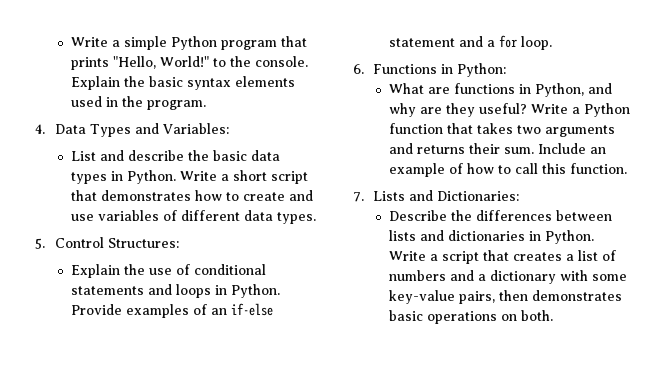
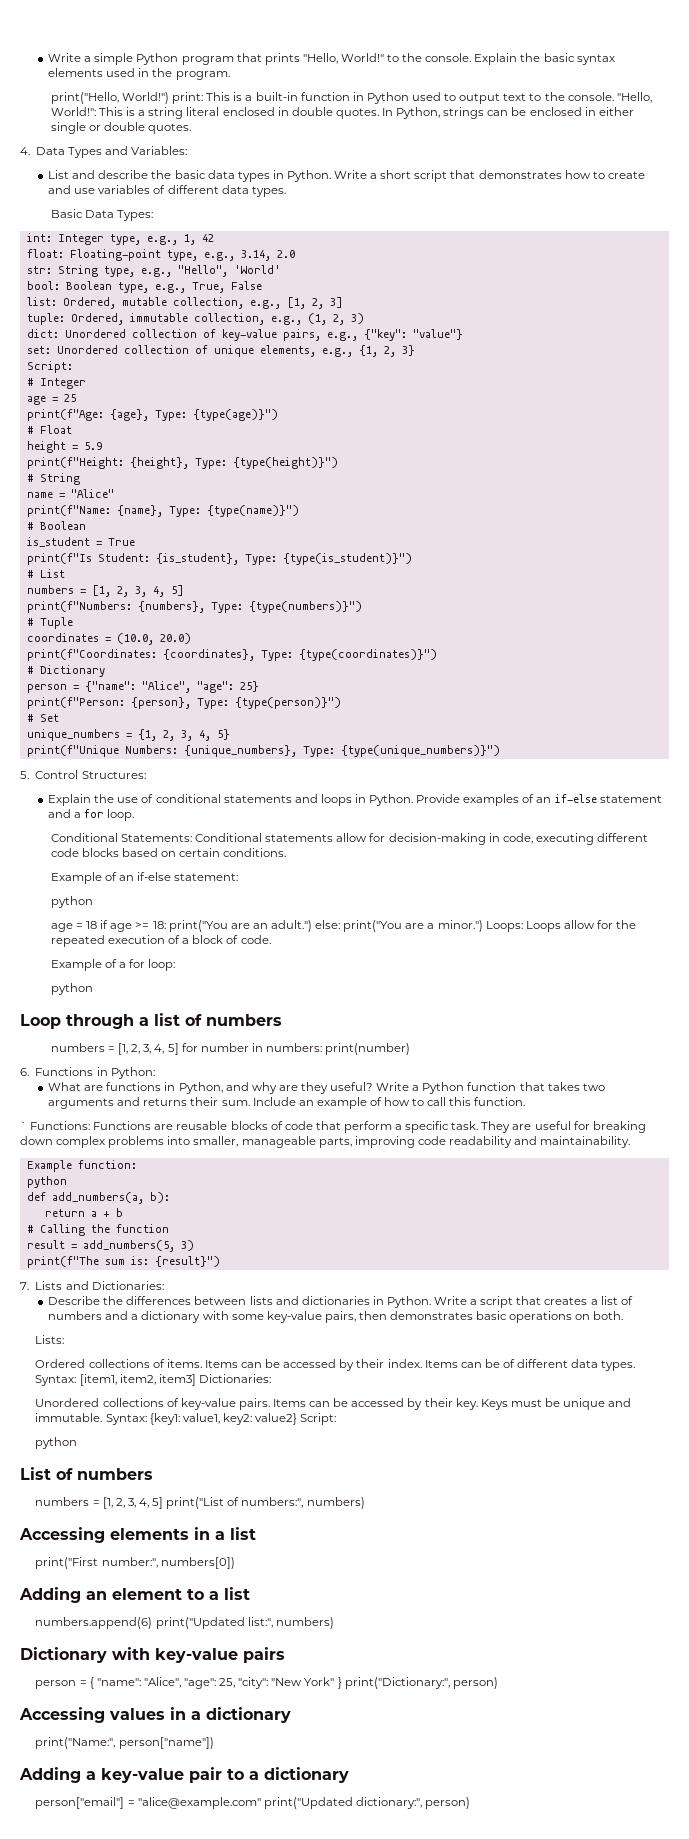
+ print("Hello, World!") print: This is a built-in function in Python used to output text to the console. "Hello, World!": This is a string literal enclosed in double quotes. In Python, strings can be enclosed in either single or double quotes.
+ Basic Data Types:
+ int: Integer type, e.g., 1, 42
+ float: Floating-point type, e.g., 3.14, 2.0
+ str: String type, e.g., "Hello", 'World'
+ bool: Boolean type, e.g., True, False
+ list: Ordered, mutable collection, e.g., [1, 2, 3]
+ tuple: Ordered, immutable collection, e.g., (1, 2, 3)
+ dict: Unordered collection of key-value pairs, e.g., {"key": "value"}
+ set: Unordered collection of unique elements, e.g., {1, 2, 3}
+ Script:
+ # Integer
+ age = 25
+ print(f"Age: {age}, Type: {type(age)}")
+ # Float
+ height = 5.9
+ print(f"Height: {height}, Type: {type(height)}")
+ # String
+ name = "Alice"
+ print(f"Name: {name}, Type: {type(name)}")
+ # Boolean
+ is_student = True
+ print(f"Is Student: {is_student}, Type: {type(is_student)}")
+ # List
+ numbers = [1, 2, 3, 4, 5]
+ print(f"Numbers: {numbers}, Type: {type(numbers)}")
+ # Tuple
+ coordinates = (10.0, 20.0)
+ print(f"Coordinates: {coordinates}, Type: {type(coordinates)}")
+ # Dictionary
+ person = {"name": "Alice", "age": 25}
+ print(f"Person: {person}, Type: {type(person)}")
+ # Set
+ unique_numbers = {1, 2, 3, 4, 5}
+ print(f"Unique Numbers: {unique_numbers}, Type: {type(unique_numbers)}")
+ Conditional Statements: Conditional statements allow for decision-making in code, executing different code blocks based on certain conditions.
+ Example of an if-else statement:
+ python
+ age = 18 if age >= 18: print("You are an adult.") else: print("You are a minor.") Loops: Loops allow for the repeated execution of a block of code.
+ Example of a for loop:
+ python
+ Loop through a list of numbers
+ numbers = [1, 2, 3, 4, 5] for number in numbers: print(number)
+ ` Functions: Functions are reusable blocks of code that perform a specific task. They are useful for breaking down complex problems into smaller, manageable parts, improving code readability and maintainability.
+ Example function:
+ python
+ def add_numbers(a, b):
+ return a + b
+ # Calling the function
+ result = add_numbers(5, 3)
+ print(f"The sum is: {result}")
+ Lists:
+ Ordered collections of items. Items can be accessed by their index. Items can be of different data types. Syntax: [item1, item2, item3] Dictionaries:
+ Unordered collections of key-value pairs. Items can be accessed by their key. Keys must be unique and immutable. Syntax: {key1: value1, key2: value2} Script:
+ python
+ List of numbers
+ numbers = [1, 2, 3, 4, 5] print("List of numbers:", numbers)
+ Accessing elements in a list
+ print("First number:", numbers[0])
+ Adding an element to a list
+ numbers.append(6) print("Updated list:", numbers)
+ Dictionary with key-value pairs
+ person = { "name": "Alice", "age": 25, "city": "New York" } print("Dictionary:", person)
+ Accessing values in a dictionary
+ print("Name:", person["name"])
+ Adding a key-value pair to a dictionary
+ person["email"] = "alice@example.com" print("Updated dictionary:", person)

